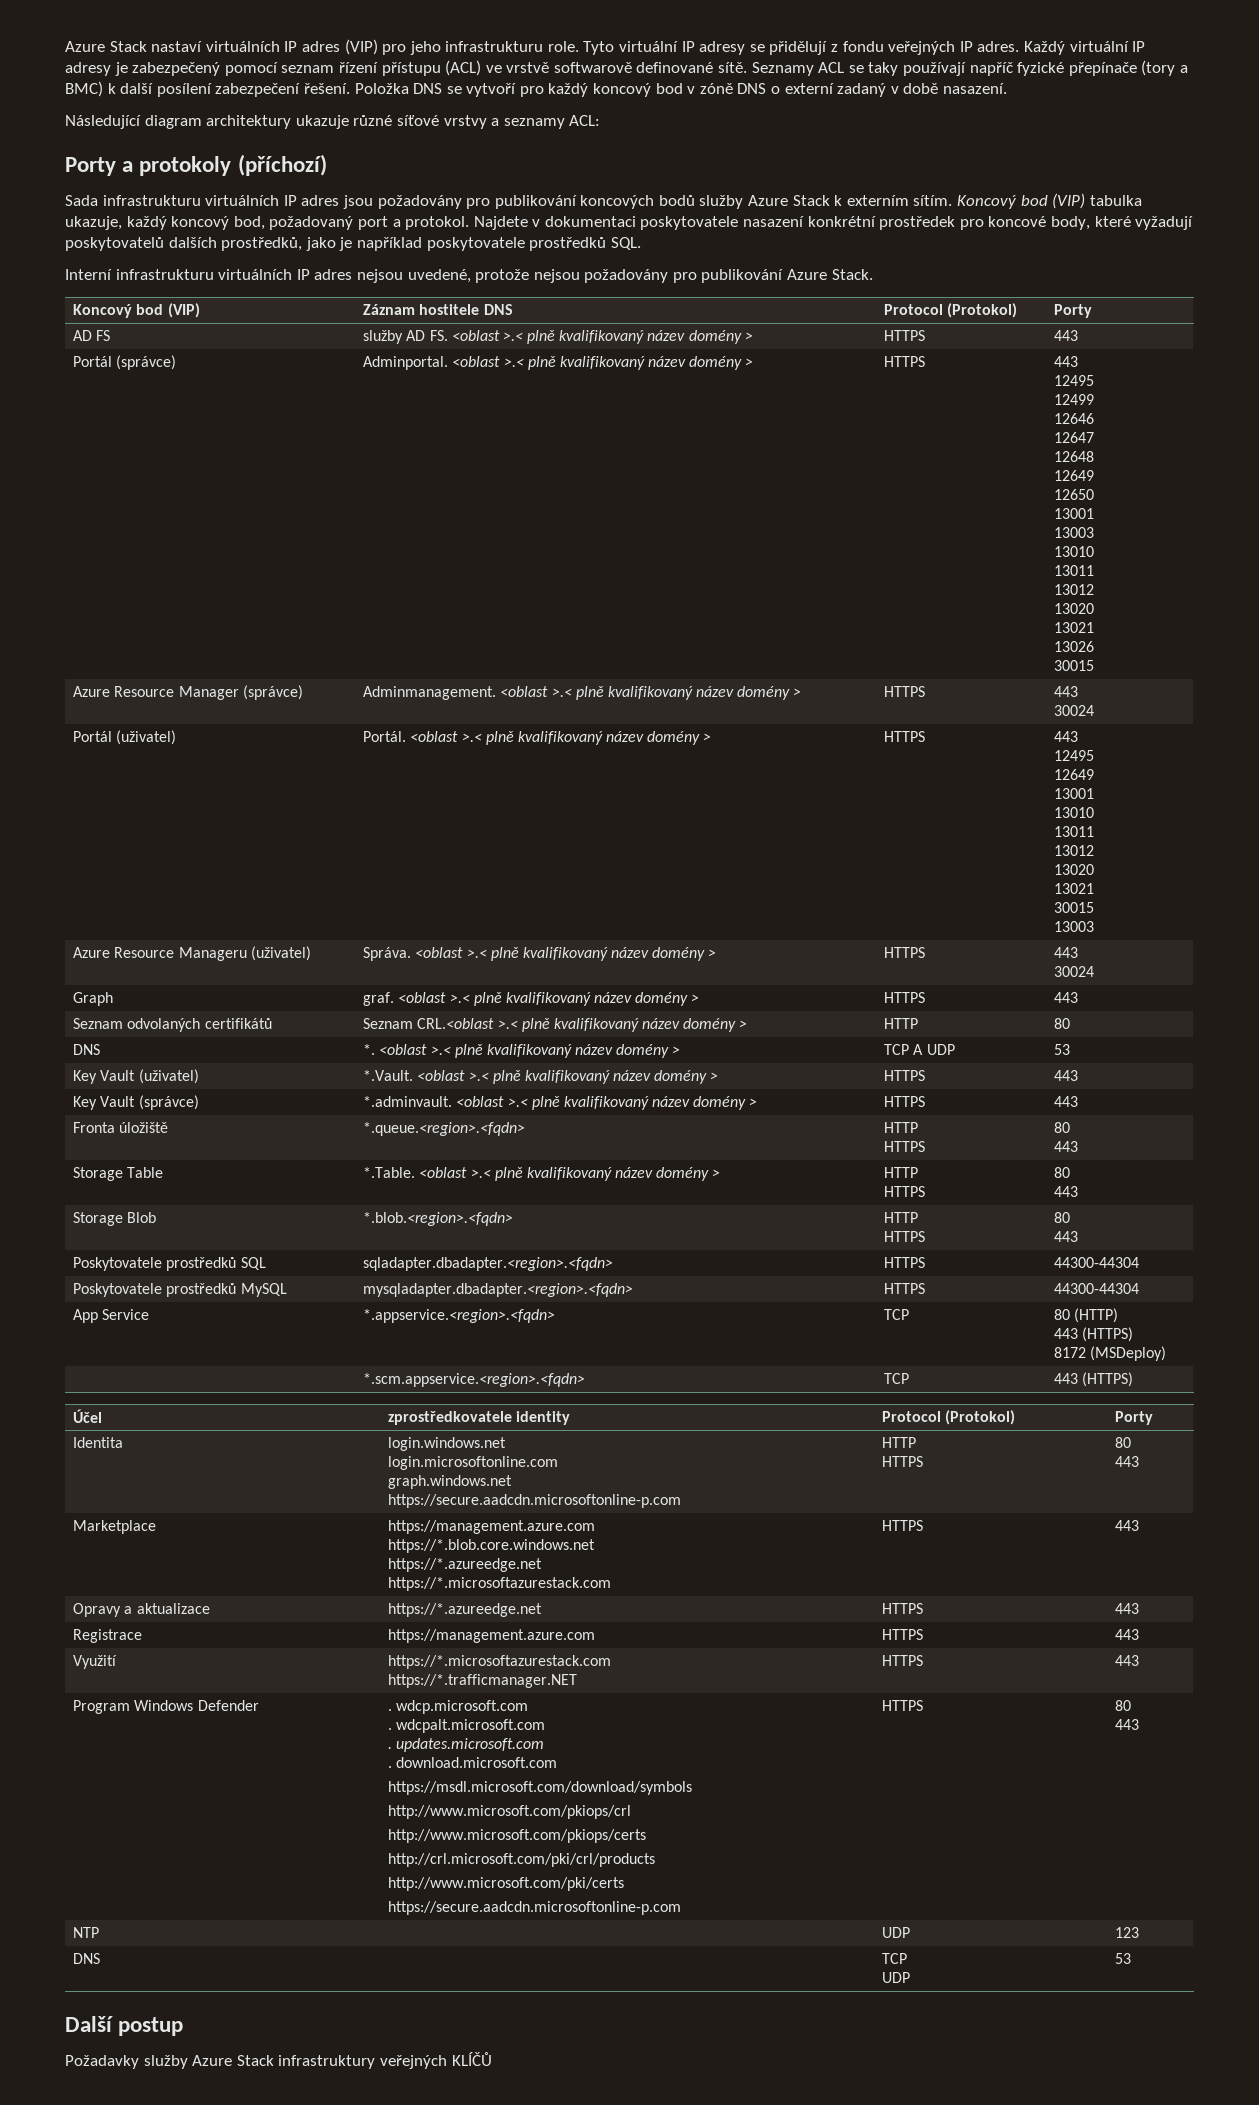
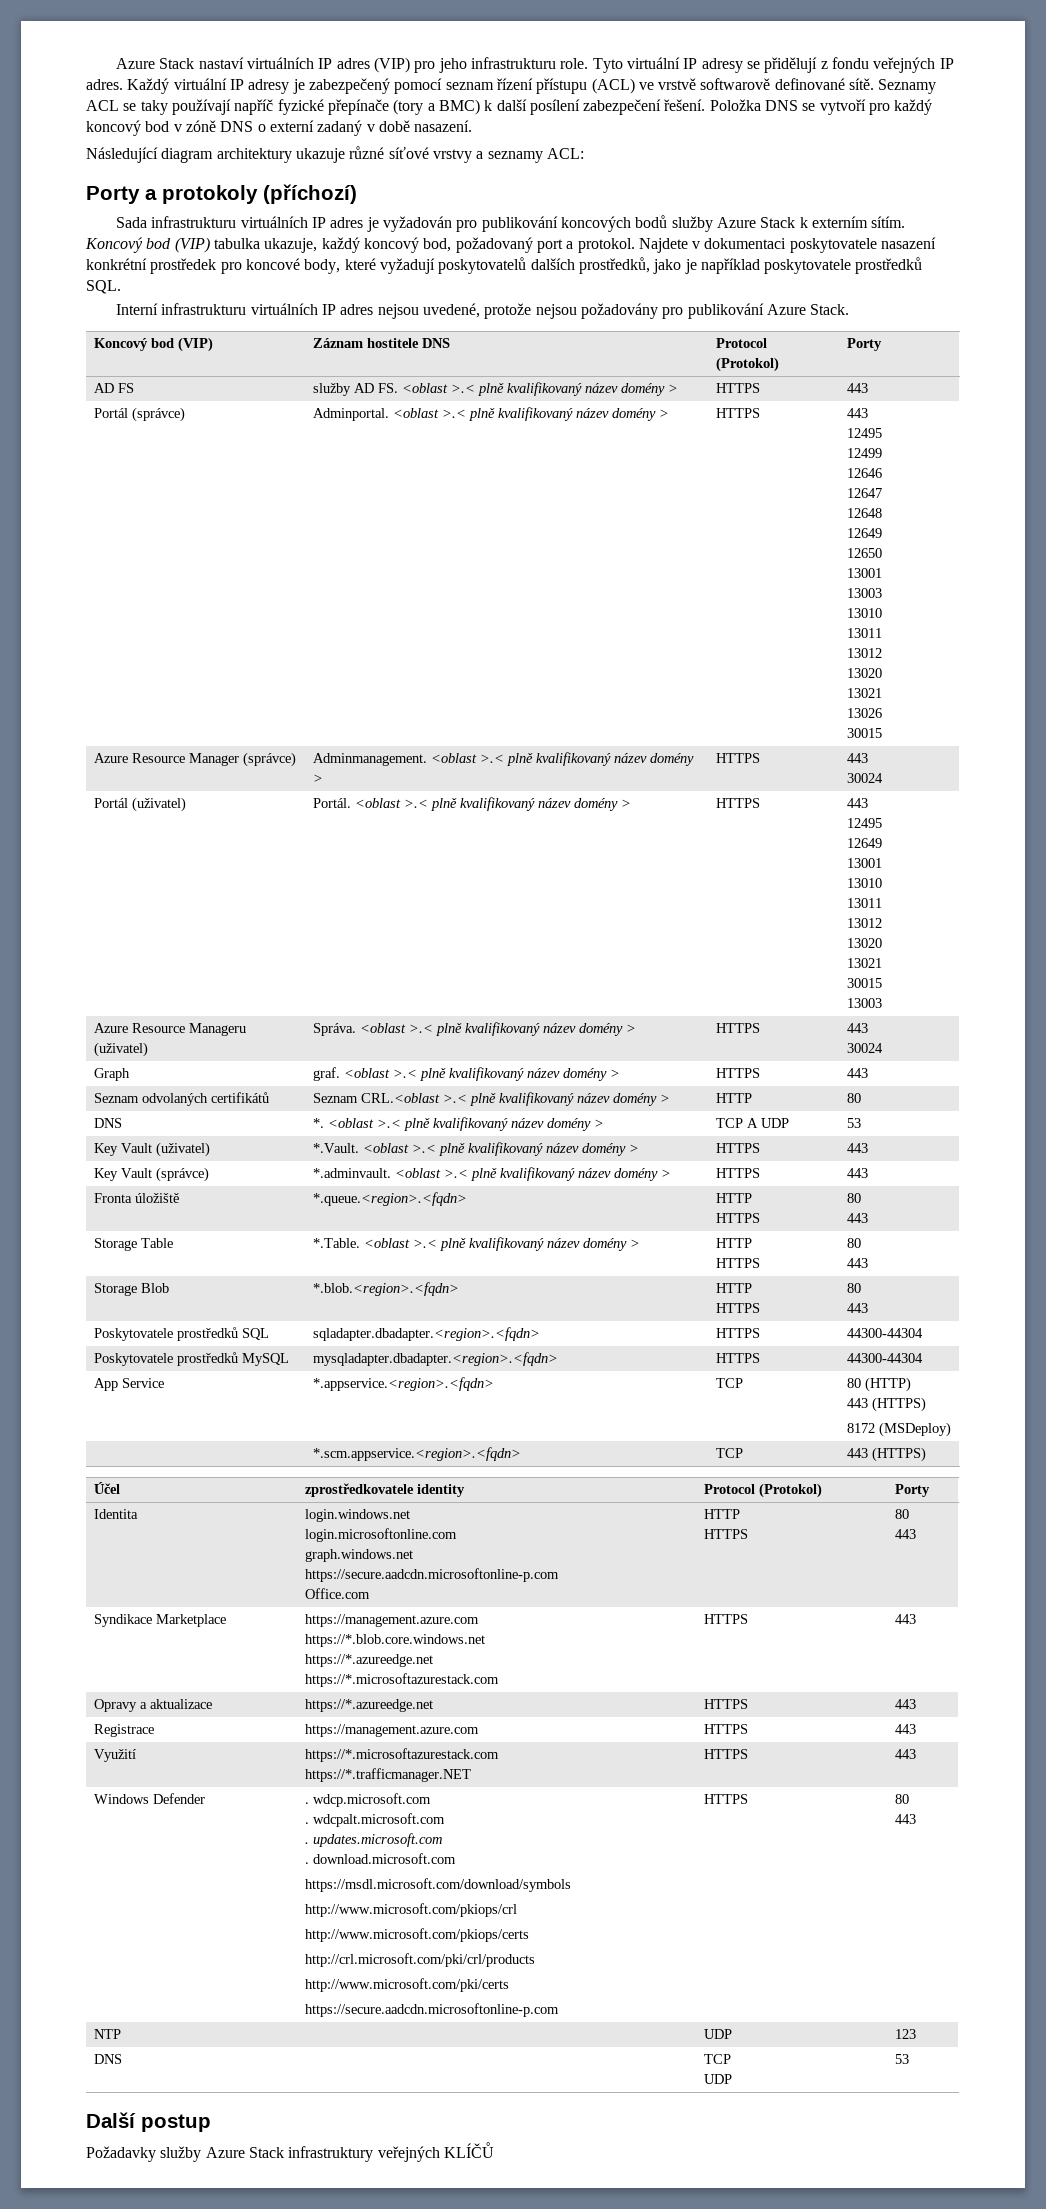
- Sada infrastrukturu virtuálních IP adres jsou požadovány pro publikování koncových bodů služby Azure Stack k externím sítím.
+ Sada infrastrukturu virtuálních IP adres je vyžadován pro publikování koncových bodů služby Azure Stack k externím sítím.
  Identita | login.windows.net
  login.microsoftonline.com
  graph.windows.net
- https://secure.aadcdn.microsoftonline-p.com | HTTP
+ https://secure.aadcdn.microsoftonline-p.com
+ Office.com | HTTP
  HTTPS | 80
  443
- Marketplace | https://management.azure.com
+ Syndikace Marketplace | https://management.azure.com
- Program Windows Defender | . wdcp.microsoft.com
+ Windows Defender | . wdcp.microsoft.com

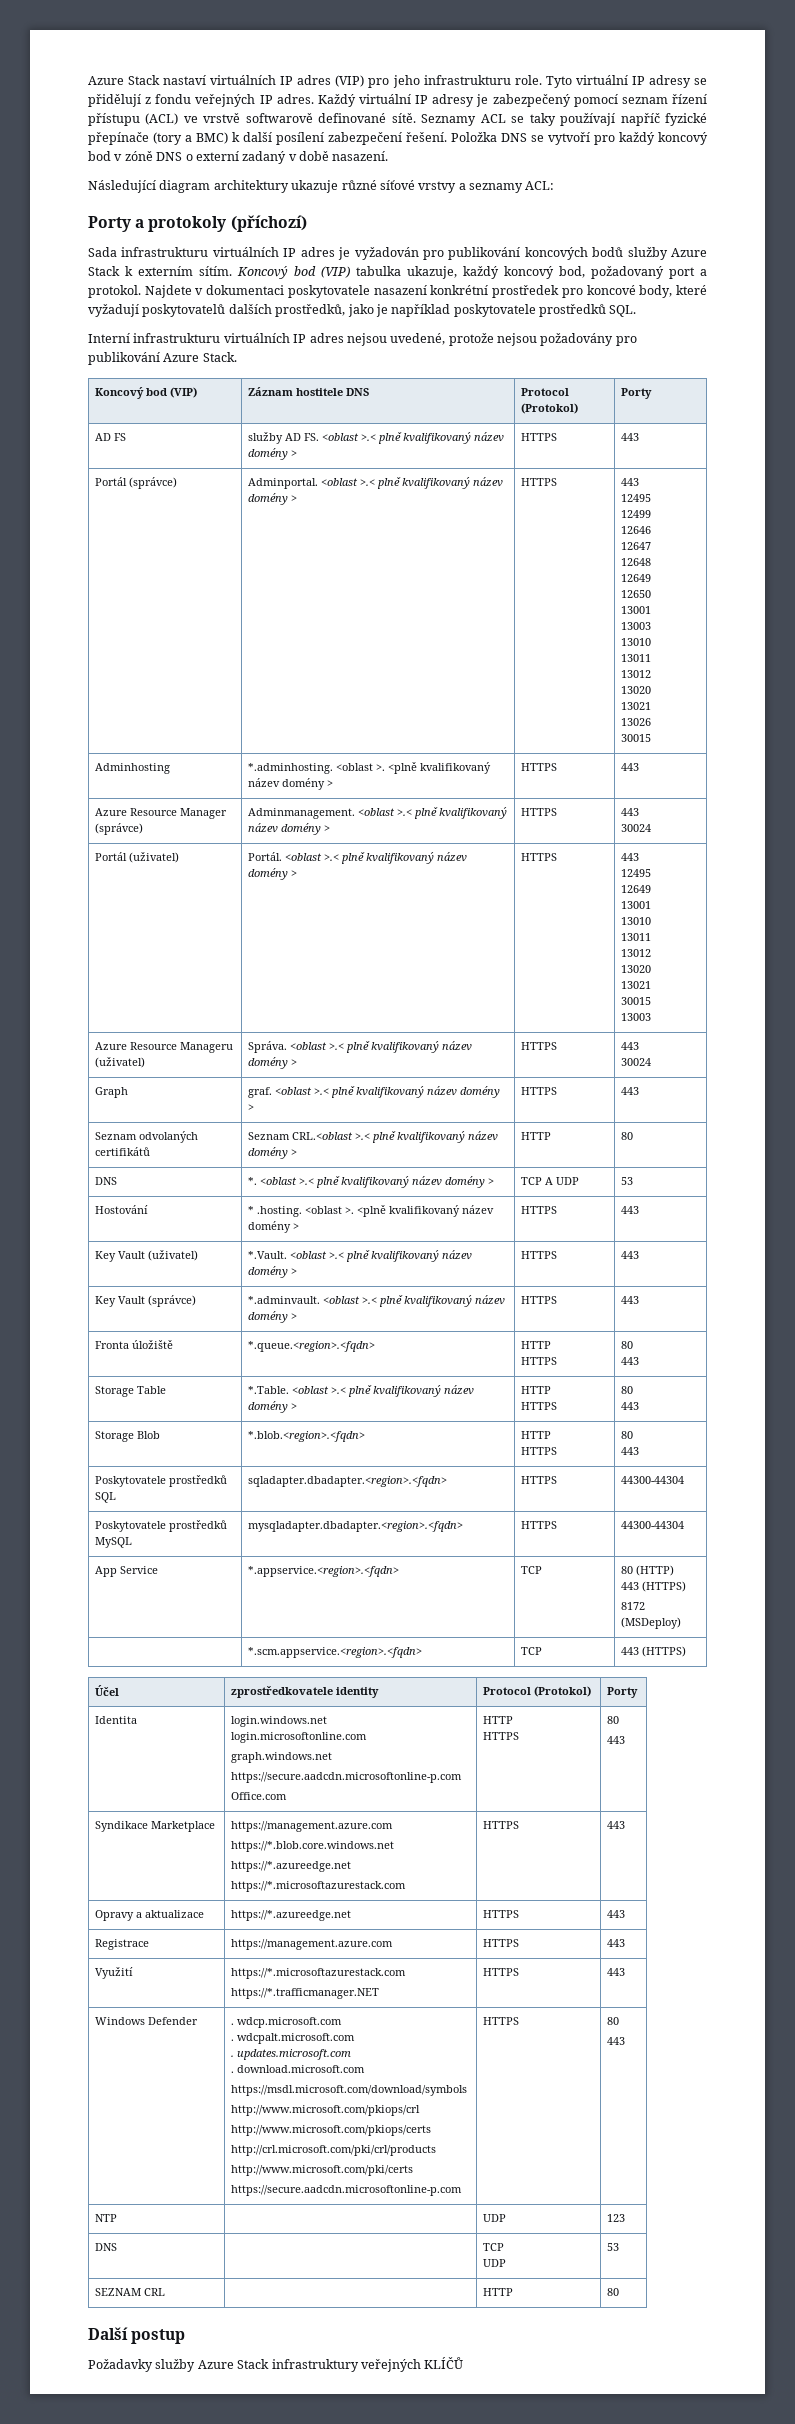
+ Adminhosting | *.adminhosting. <oblast >. <plně kvalifikovaný název domény > | HTTPS | 443
+ Hostování | * .hosting. <oblast >. <plně kvalifikovaný název domény > | HTTPS | 443
+ SEZNAM CRL | | HTTP | 80

